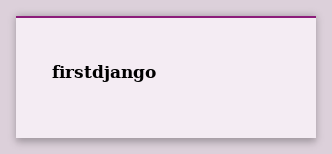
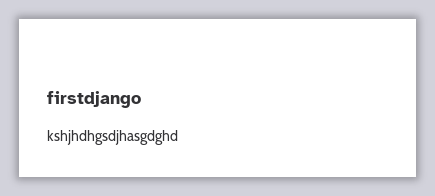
+ kshjhdhgsdjhasgdghd

